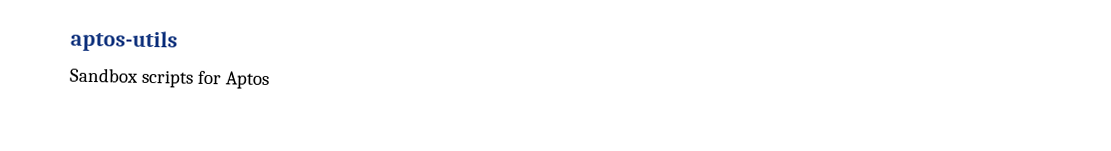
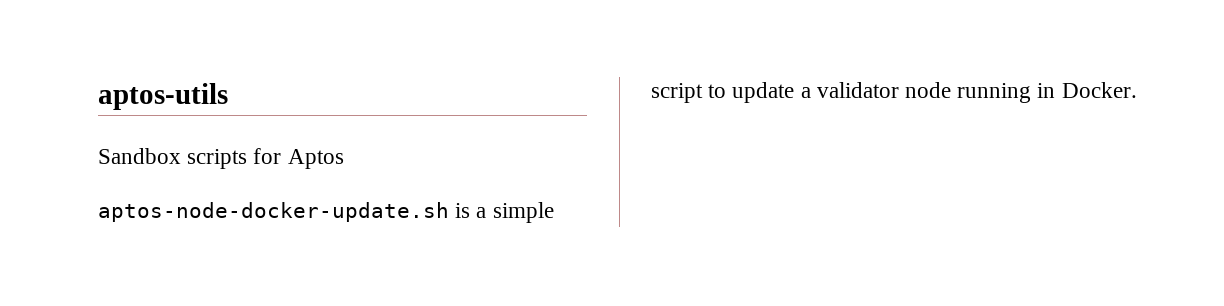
+ aptos-node-docker-update.sh is a simple script to update a validator node running in Docker.

